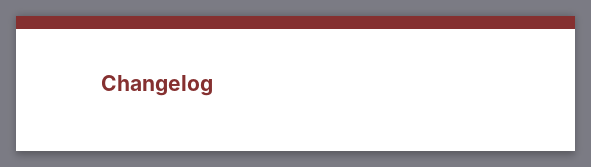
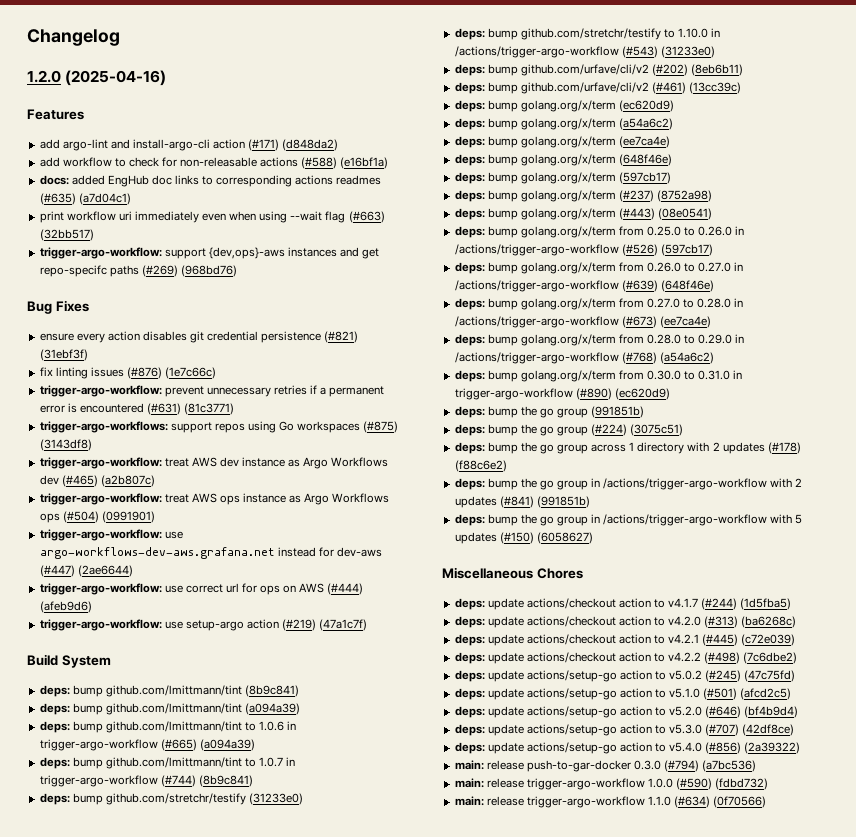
+ 1.2.0 (2025-04-16)
+ Features
+ add argo-lint and install-argo-cli action (#171) (d848da2)
+ add workflow to check for non-releasable actions (#588) (e16bf1a)
+ docs: added EngHub doc links to corresponding actions readmes (#635) (a7d04c1)
+ print workflow uri immediately even when using --wait flag (#663) (32bb517)
+ trigger-argo-workflow: support {dev,ops}-aws instances and get repo-specifc paths (#269) (968bd76)
+ Bug Fixes
+ ensure every action disables git credential persistence (#821) (31ebf3f)
+ fix linting issues (#876) (1e7c66c)
+ trigger-argo-workflow: prevent unnecessary retries if a permanent error is encountered (#631) (81c3771)
+ trigger-argo-workflows: support repos using Go workspaces (#875) (3143df8)
+ trigger-argo-workflow: treat AWS dev instance as Argo Workflows dev (#465) (a2b807c)
+ trigger-argo-workflow: treat AWS ops instance as Argo Workflows ops (#504) (0991901)
+ trigger-argo-workflow: use argo-workflows-dev-aws.grafana.net instead for dev-aws (#447) (2ae6644)
+ trigger-argo-workflow: use correct url for ops on AWS (#444) (afeb9d6)
+ trigger-argo-workflow: use setup-argo action (#219) (47a1c7f)
+ Build System
+ deps: bump github.com/lmittmann/tint (8b9c841)
+ deps: bump github.com/lmittmann/tint (a094a39)
+ deps: bump github.com/lmittmann/tint to 1.0.6 in trigger-argo-workflow (#665) (a094a39)
+ deps: bump github.com/lmittmann/tint to 1.0.7 in trigger-argo-workflow (#744) (8b9c841)
+ deps: bump github.com/stretchr/testify (31233e0)
+ deps: bump github.com/stretchr/testify to 1.10.0 in /actions/trigger-argo-workflow (#543) (31233e0)
+ deps: bump github.com/urfave/cli/v2 (#202) (8eb6b11)
+ deps: bump github.com/urfave/cli/v2 (#461) (13cc39c)
+ deps: bump golang.org/x/term (ec620d9)
+ deps: bump golang.org/x/term (a54a6c2)
+ deps: bump golang.org/x/term (ee7ca4e)
+ deps: bump golang.org/x/term (648f46e)
+ deps: bump golang.org/x/term (597cb17)
+ deps: bump golang.org/x/term (#237) (8752a98)
+ deps: bump golang.org/x/term (#443) (08e0541)
+ deps: bump golang.org/x/term from 0.25.0 to 0.26.0 in /actions/trigger-argo-workflow (#526) (597cb17)
+ deps: bump golang.org/x/term from 0.26.0 to 0.27.0 in /actions/trigger-argo-workflow (#639) (648f46e)
+ deps: bump golang.org/x/term from 0.27.0 to 0.28.0 in /actions/trigger-argo-workflow (#673) (ee7ca4e)
+ deps: bump golang.org/x/term from 0.28.0 to 0.29.0 in /actions/trigger-argo-workflow (#768) (a54a6c2)
+ deps: bump golang.org/x/term from 0.30.0 to 0.31.0 in trigger-argo-workflow (#890) (ec620d9)
+ deps: bump the go group (991851b)
+ deps: bump the go group (#224) (3075c51)
+ deps: bump the go group across 1 directory with 2 updates (#178) (f88c6e2)
+ deps: bump the go group in /actions/trigger-argo-workflow with 2 updates (#841) (991851b)
+ deps: bump the go group in /actions/trigger-argo-workflow with 5 updates (#150) (6058627)
+ Miscellaneous Chores
+ deps: update actions/checkout action to v4.1.7 (#244) (1d5fba5)
+ deps: update actions/checkout action to v4.2.0 (#313) (ba6268c)
+ deps: update actions/checkout action to v4.2.1 (#445) (c72e039)
+ deps: update actions/checkout action to v4.2.2 (#498) (7c6dbe2)
+ deps: update actions/setup-go action to v5.0.2 (#245) (47c75fd)
+ deps: update actions/setup-go action to v5.1.0 (#501) (afcd2c5)
+ deps: update actions/setup-go action to v5.2.0 (#646) (bf4b9d4)
+ deps: update actions/setup-go action to v5.3.0 (#707) (42df8ce)
+ deps: update actions/setup-go action to v5.4.0 (#856) (2a39322)
+ main: release push-to-gar-docker 0.3.0 (#794) (a7bc536)
+ main: release trigger-argo-workflow 1.0.0 (#590) (fdbd732)
+ main: release trigger-argo-workflow 1.1.0 (#634) (0f70566)

